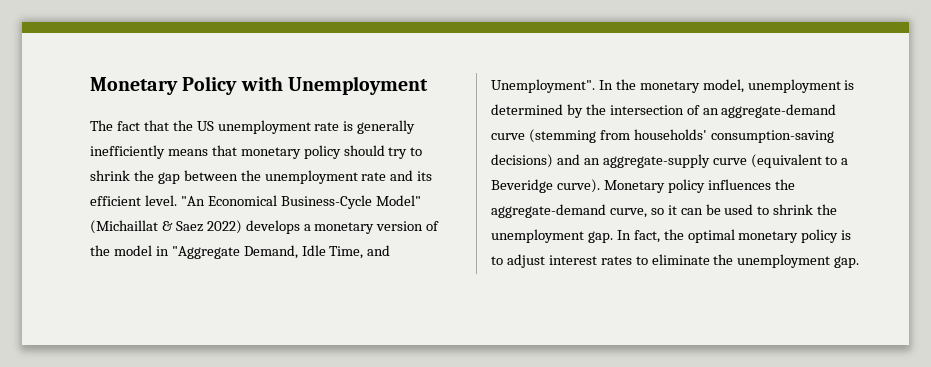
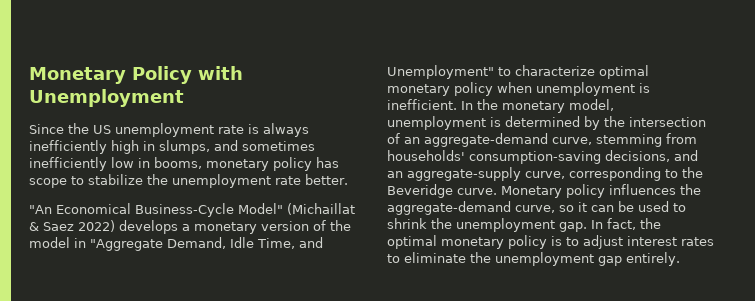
- The fact that the US unemployment rate is generally inefficiently means that monetary policy should try to shrink the gap between the unemployment rate and its efficient level. "An Economical Business-Cycle Model" (Michaillat & Saez 2022) develops a monetary version of the model in "Aggregate Demand, Idle Time, and Unemployment".
+ Since the US unemployment rate is always inefficiently high in slumps, and sometimes inefficiently low in booms, monetary policy has scope to stabilize the unemployment rate better.
+ "An Economical Business-Cycle Model" (Michaillat & Saez 2022) develops a monetary version of the model in "Aggregate Demand, Idle Time, and Unemployment" to characterize optimal monetary policy when unemployment is inefficient.
- In the monetary model, unemployment is determined by the intersection of an aggregate-demand curve (stemming from households' consumption-saving decisions) and an aggregate-supply curve (equivalent to a Beveridge curve).
+ In the monetary model, unemployment is determined by the intersection of an aggregate-demand curve, stemming from households' consumption-saving decisions, and an aggregate-supply curve, corresponding to the Beveridge curve.
- In fact, the optimal monetary policy is to adjust interest rates to eliminate the unemployment gap.
+ In fact, the optimal monetary policy is to adjust interest rates to eliminate the unemployment gap entirely.

